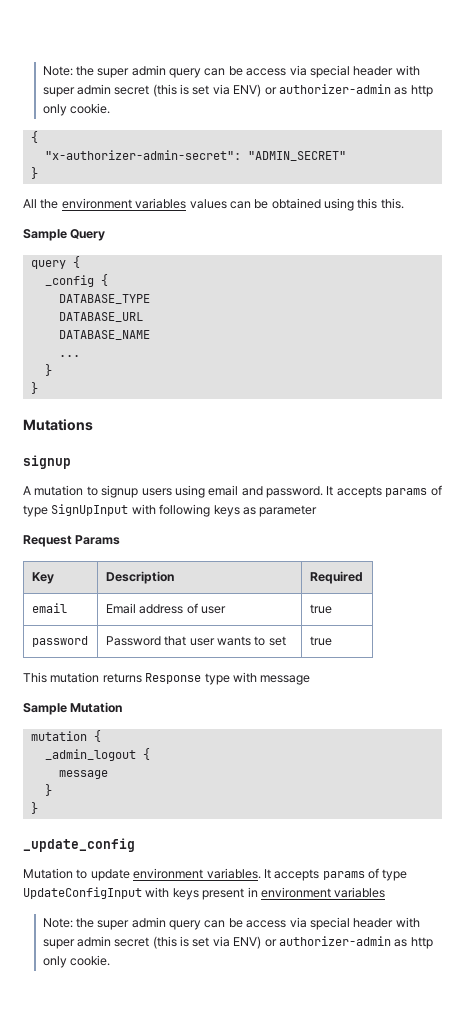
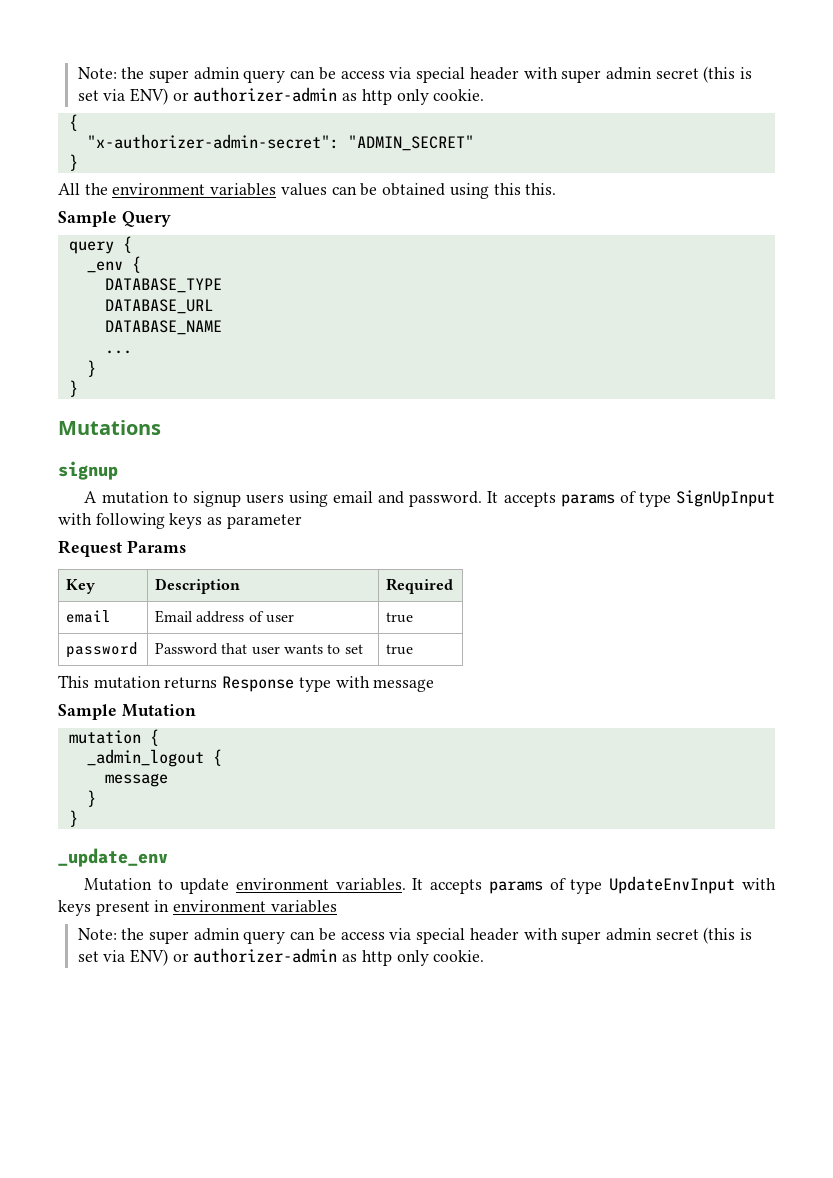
- _config {
+ _env {
- _update_config
+ _update_env
- It accepts params of type UpdateConfigInput with keys present in environment variables
+ It accepts params of type UpdateEnvInput with keys present in environment variables

